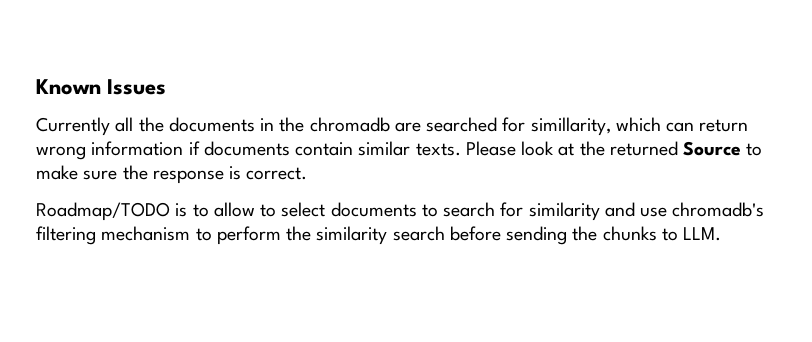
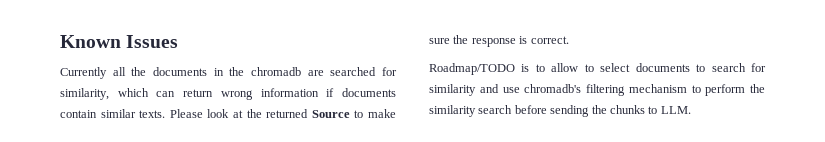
- Currently all the documents in the chromadb are searched for simillarity, which can return wrong information if documents contain similar texts.
+ Currently all the documents in the chromadb are searched for similarity, which can return wrong information if documents contain similar texts.

